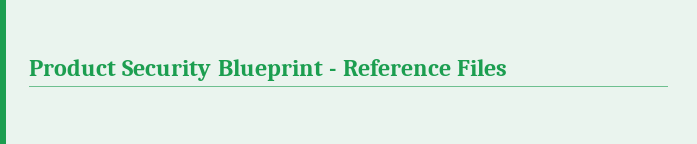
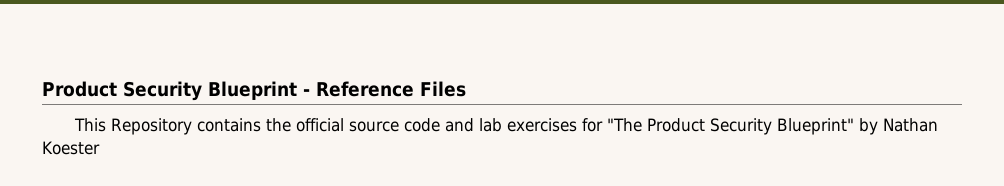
+ This Repository contains the official source code and lab exercises for "The Product Security Blueprint" by Nathan Koester

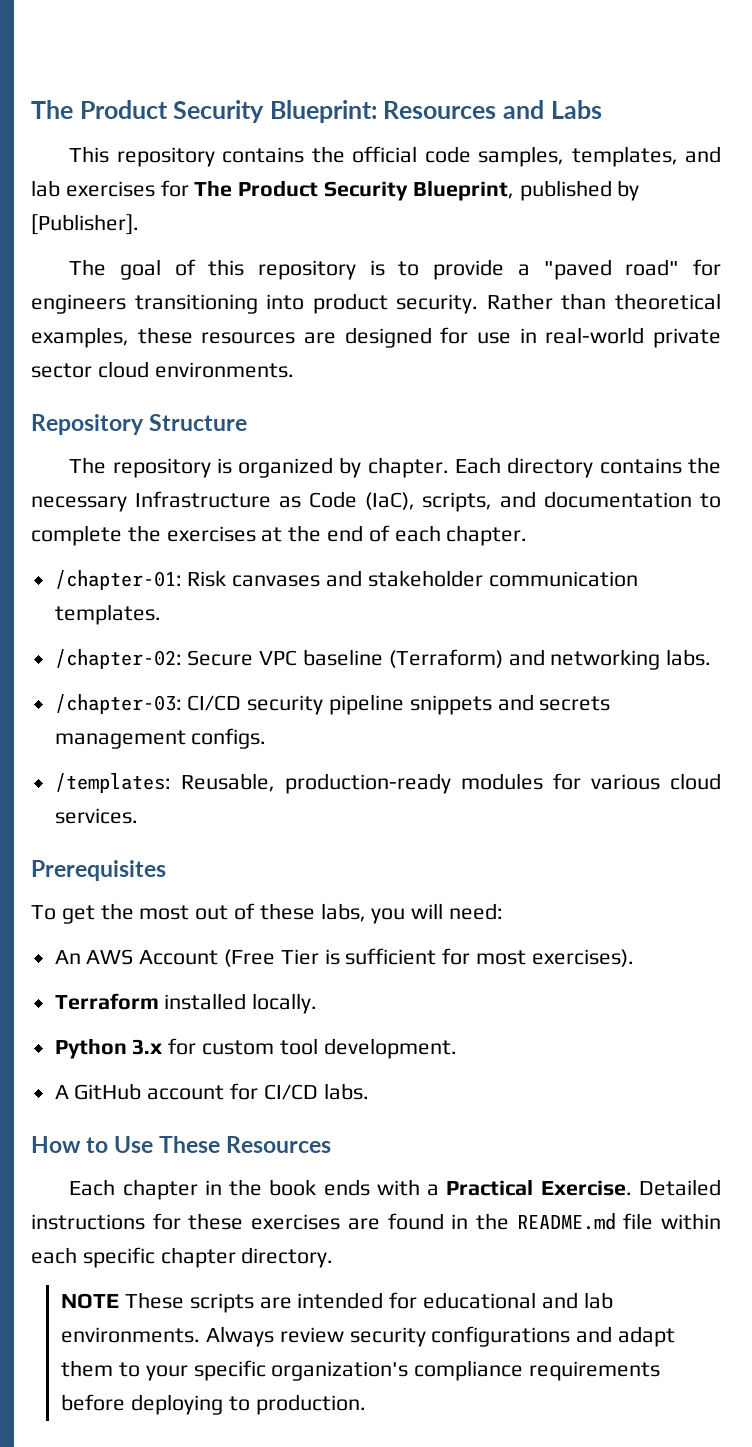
- Product Security Blueprint - Reference Files
+ The Product Security Blueprint: Resources and Labs
- This Repository contains the official source code and lab exercises for "The Product Security Blueprint" by Nathan Koester
+ This repository contains the official code samples, templates, and lab exercises for The Product Security Blueprint, published by [Publisher].
+ The goal of this repository is to provide a "paved road" for engineers transitioning into product security. Rather than theoretical examples, these resources are designed for use in real-world private sector cloud environments.
+ Repository Structure
+ The repository is organized by chapter. Each directory contains the necessary Infrastructure as Code (IaC), scripts, and documentation to complete the exercises at the end of each chapter.
+ /chapter-01: Risk canvases and stakeholder communication templates.
+ /chapter-02: Secure VPC baseline (Terraform) and networking labs.
+ /chapter-03: CI/CD security pipeline snippets and secrets management configs.
+ /templates: Reusable, production-ready modules for various cloud services.
+ Prerequisites
+ To get the most out of these labs, you will need:
+ An AWS Account (Free Tier is sufficient for most exercises).
+ Terraform installed locally.
+ Python 3.x for custom tool development.
+ A GitHub account for CI/CD labs.
+ How to Use These Resources
+ Each chapter in the book ends with a Practical Exercise. Detailed instructions for these exercises are found in the README.md file within each specific chapter directory.
+ NOTE These scripts are intended for educational and lab environments. Always review security configurations and adapt them to your specific organization's compliance requirements before deploying to production.

